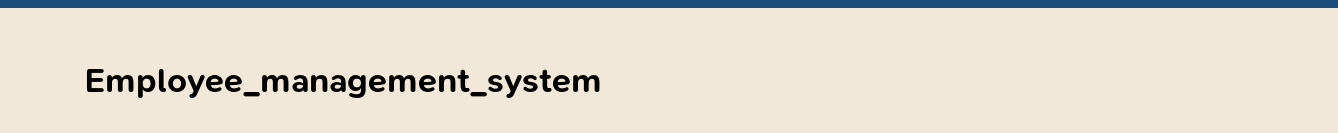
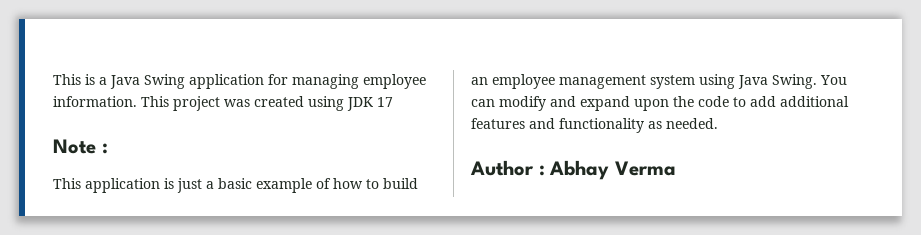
- Employee_management_system
+ This is a Java Swing application for managing employee information. This project was created using JDK 17
+ Note :
+ This application is just a basic example of how to build an employee management system using Java Swing. You can modify and expand upon the code to add additional features and functionality as needed.
+ Author : Abhay Verma

